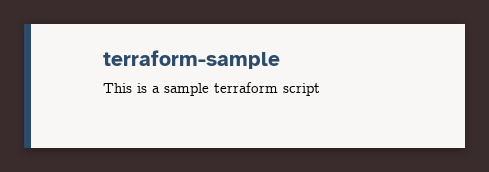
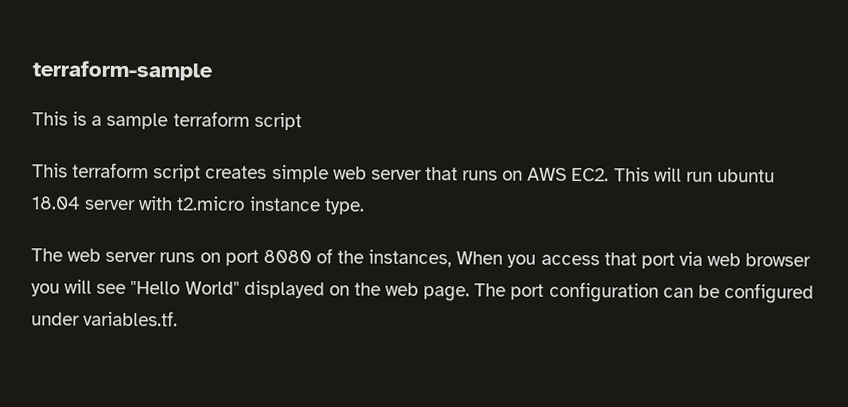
+ This terraform script creates simple web server that runs on AWS EC2. This will run ubuntu 18.04 server with t2.micro instance type.
+ The web server runs on port 8080 of the instances, When you access that port via web browser you will see "Hello World" displayed on the web page. The port configuration can be configured under variables.tf.

